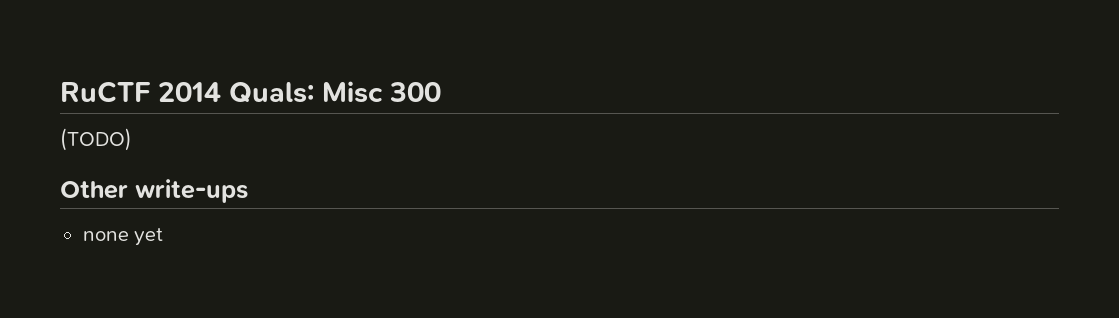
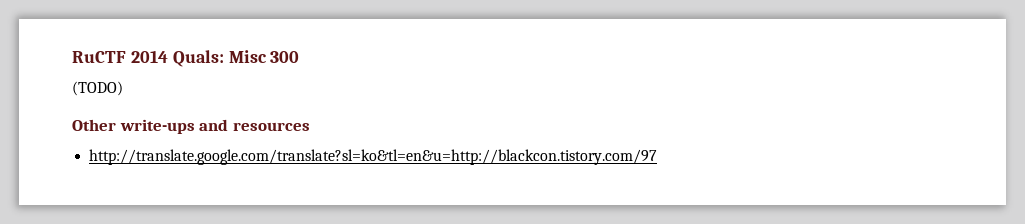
- Other write-ups
- none yet
+ Other write-ups and resources
+ http://translate.google.com/translate?sl=ko&tl=en&u=http://blackcon.tistory.com/97

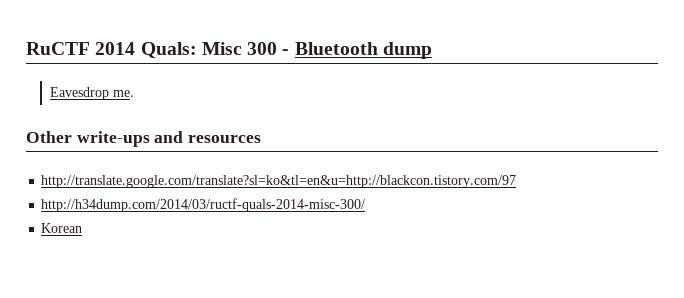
- RuCTF 2014 Quals: Misc 300
- (TODO)
+ RuCTF 2014 Quals: Misc 300 - Bluetooth dump
+ Eavesdrop me.
+ http://h34dump.com/2014/03/ructf-quals-2014-misc-300/
+ Korean

